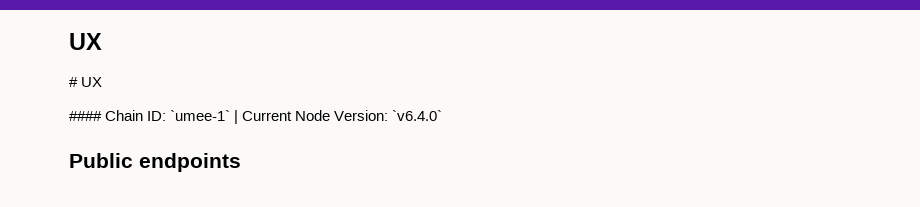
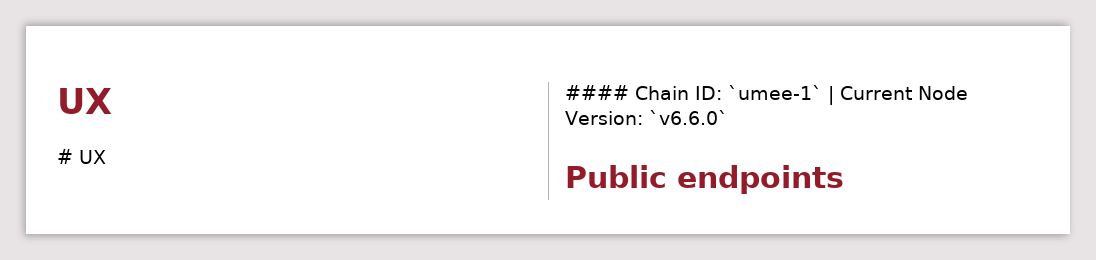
- #### Chain ID: `umee-1` | Current Node Version: `v6.4.0`
+ #### Chain ID: `umee-1` | Current Node Version: `v6.6.0`

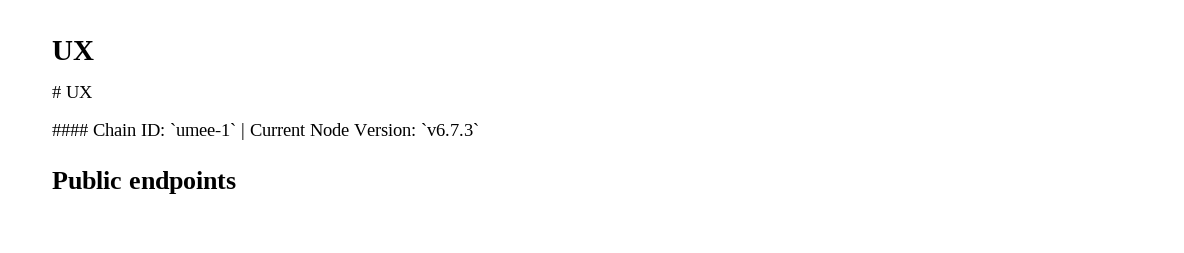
- #### Chain ID: `umee-1` | Current Node Version: `v6.6.0`
+ #### Chain ID: `umee-1` | Current Node Version: `v6.7.3`

